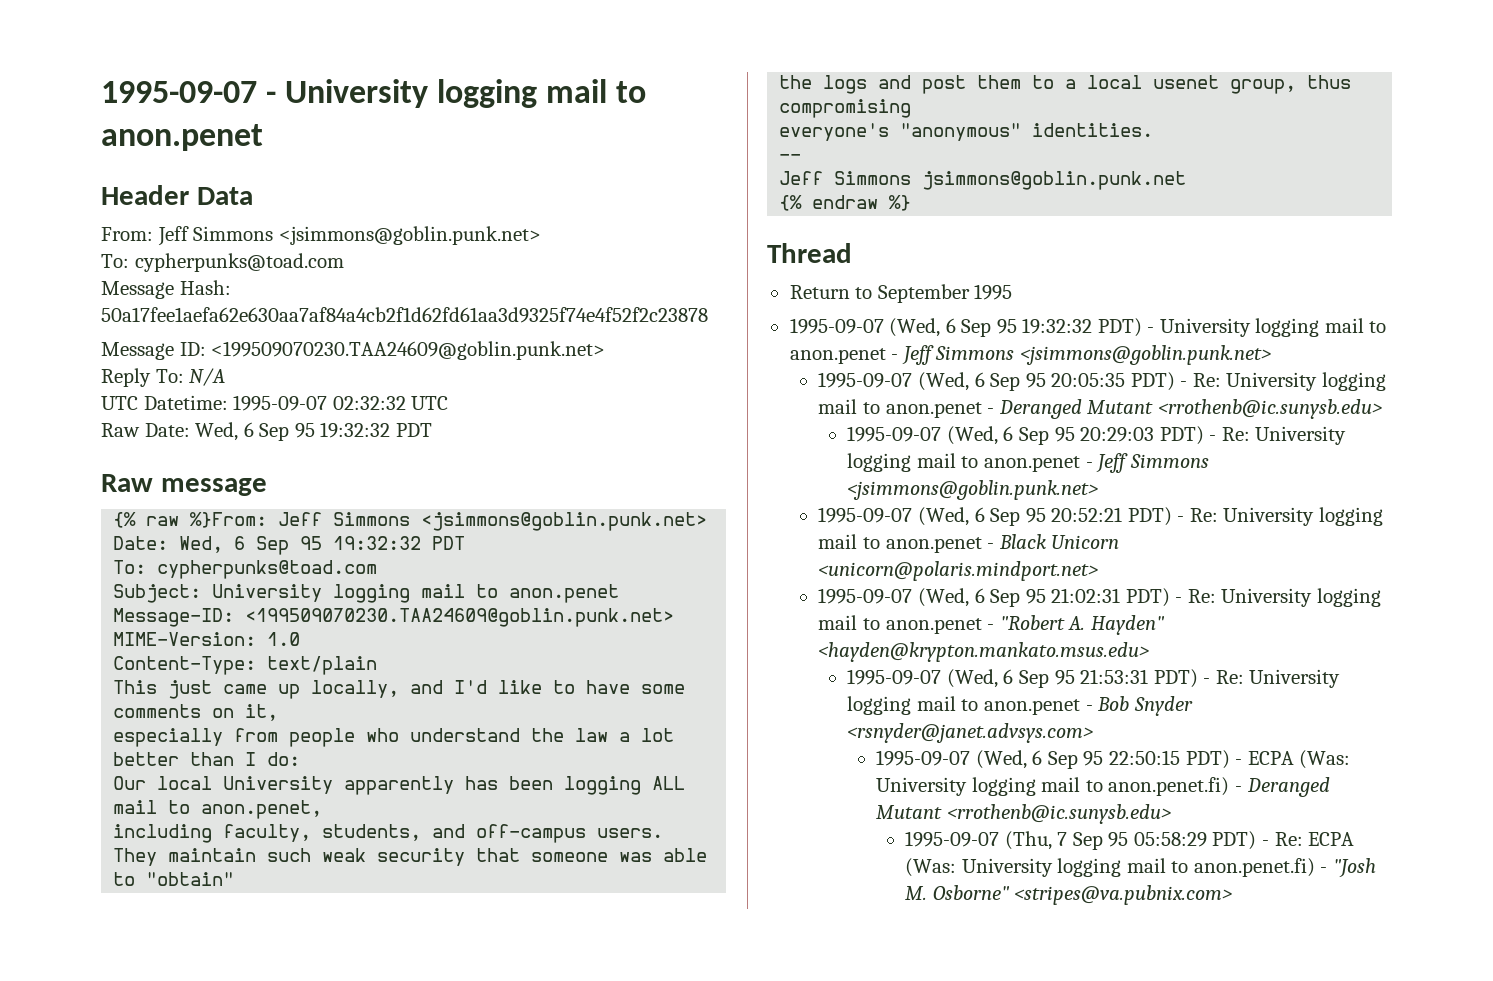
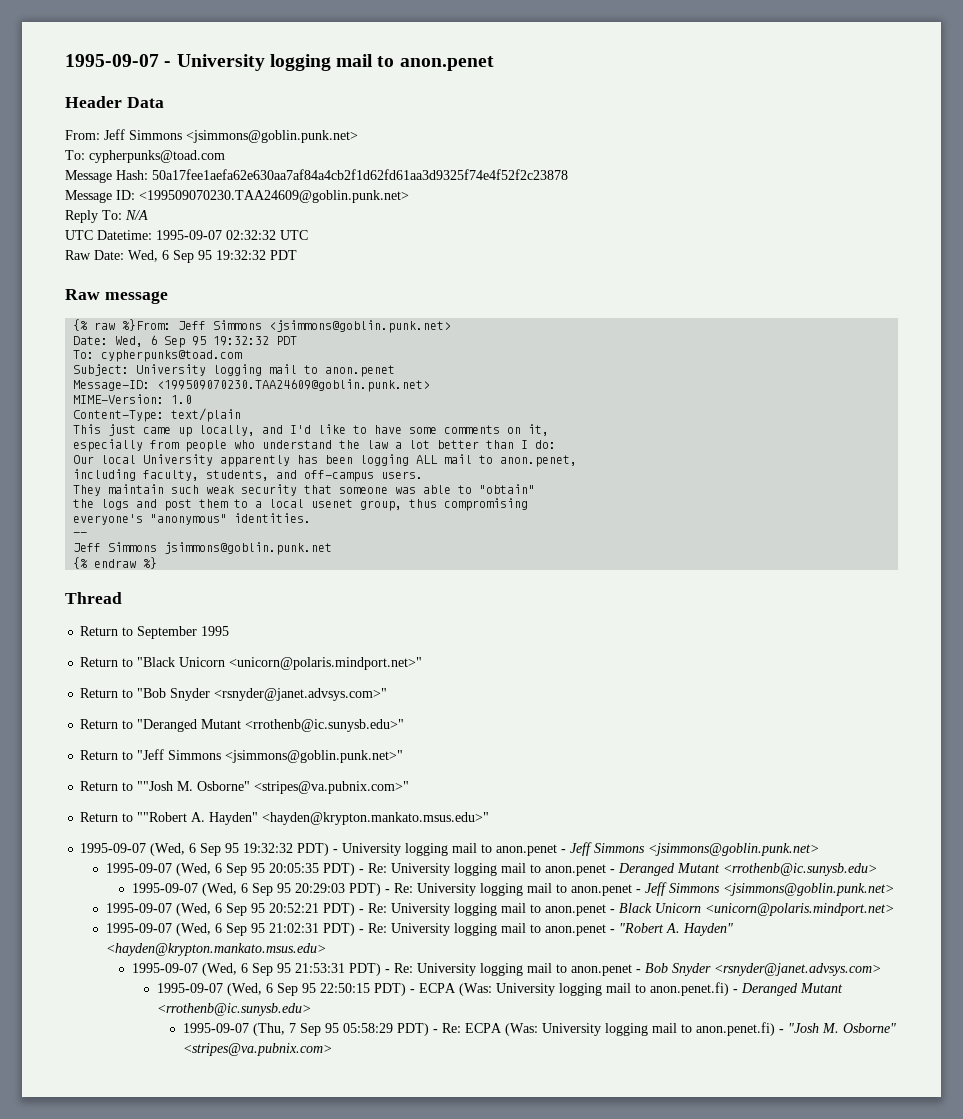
+ Return to "Black Unicorn <unicorn@polaris.mindport.net>"
+ Return to "Bob Snyder <rsnyder@janet.advsys.com>"
+ Return to "Deranged Mutant <rrothenb@ic.sunysb.edu>"
+ Return to "Jeff Simmons <jsimmons@goblin.punk.net>"
+ Return to ""Josh M. Osborne" <stripes@va.pubnix.com>"
+ Return to ""Robert A. Hayden" <hayden@krypton.mankato.msus.edu>"

